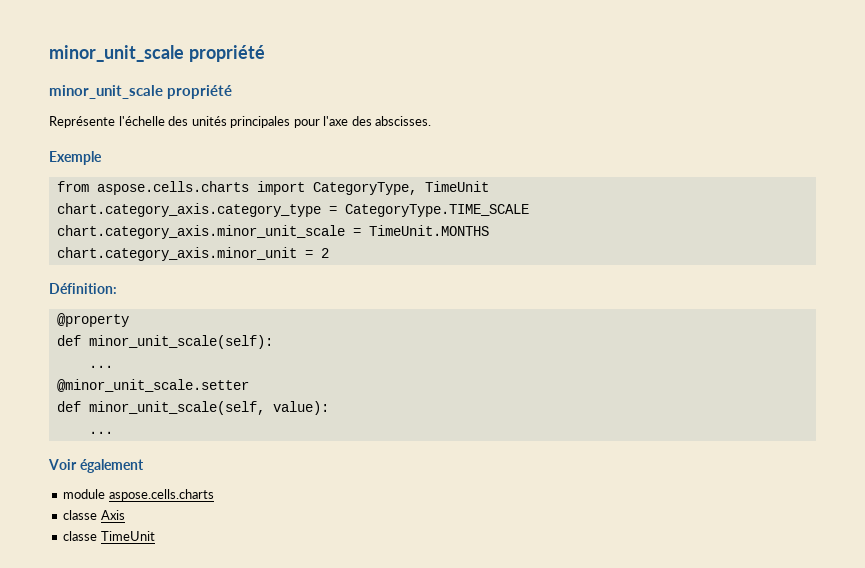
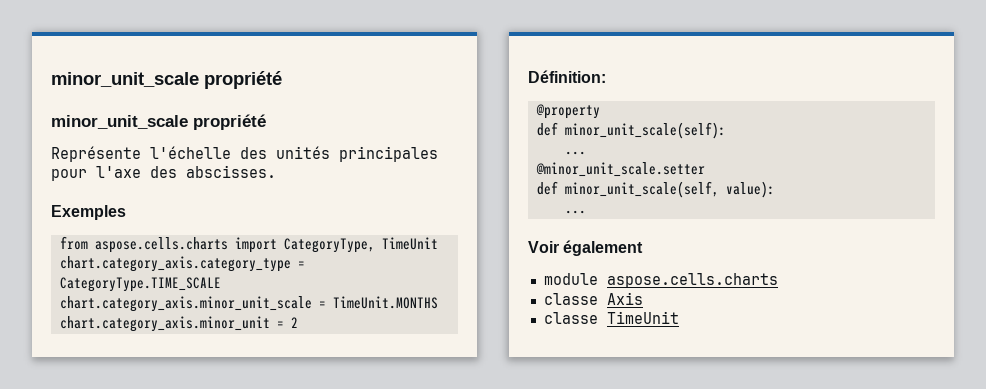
- Exemple
+ Exemples

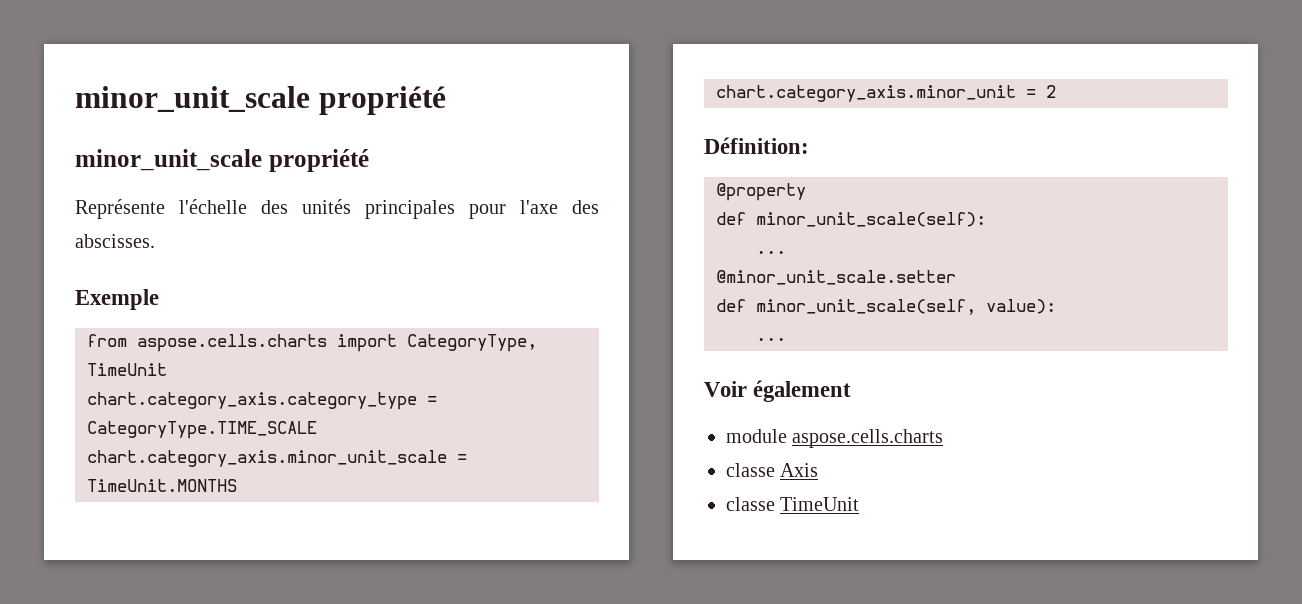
- Exemples
+ Exemple

